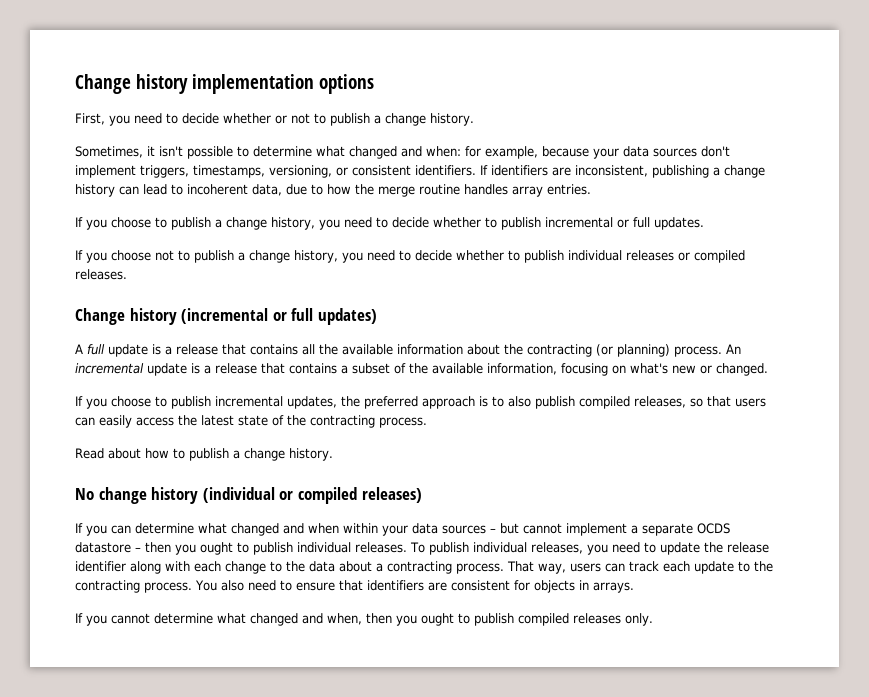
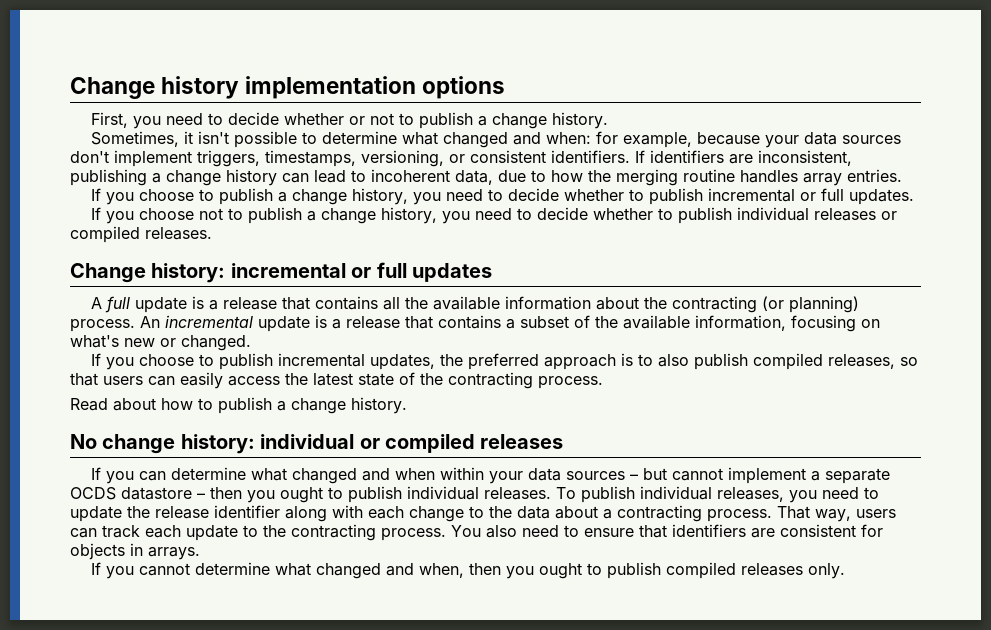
- If identifiers are inconsistent, publishing a change history can lead to incoherent data, due to how the merge routine handles array entries.
+ If identifiers are inconsistent, publishing a change history can lead to incoherent data, due to how the merging routine handles array entries.
- Change history (incremental or full updates)
+ Change history: incremental or full updates
- No change history (individual or compiled releases)
+ No change history: individual or compiled releases

